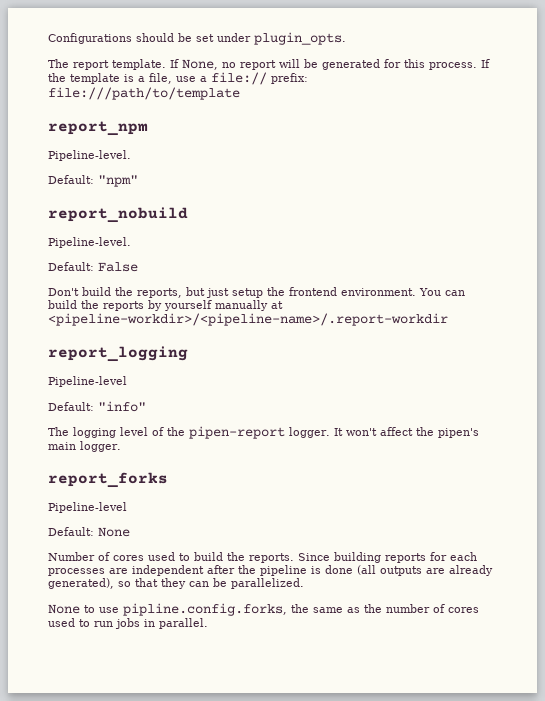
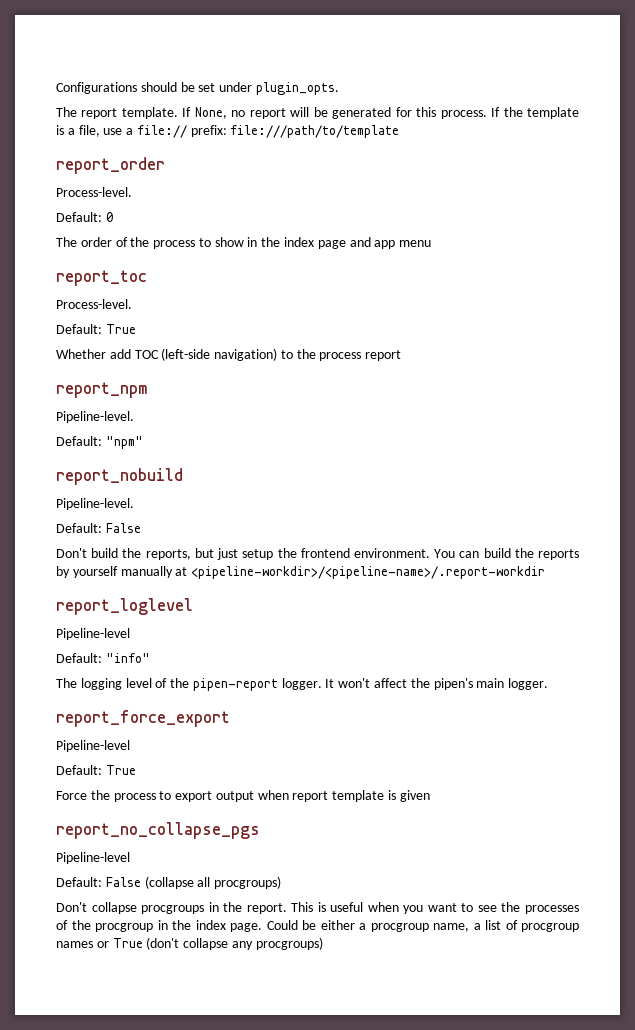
+ report_order
+ Process-level.
+ Default: 0
+ The order of the process to show in the index page and app menu
+ report_toc
+ Process-level.
+ Default: True
+ Whether add TOC (left-side navigation) to the process report
- report_logging
+ report_loglevel
- report_forks
+ report_force_export
  Pipeline-level
- Default: None
- Number of cores used to build the reports. Since building reports for each processes are independent after the pipeline is done (all outputs are already generated), so that they can be parallelized.
- None to use pipline.config.forks, the same as the number of cores used to run jobs in parallel.
+ Default: True
+ Force the process to export output when report template is given
+ report_no_collapse_pgs
+ Pipeline-level
+ Default: False (collapse all procgroups)
+ Don't collapse procgroups in the report. This is useful when you want to see the processes of the procgroup in the index page. Could be either a procgroup name, a list of procgroup names or True (don't collapse any procgroups)

